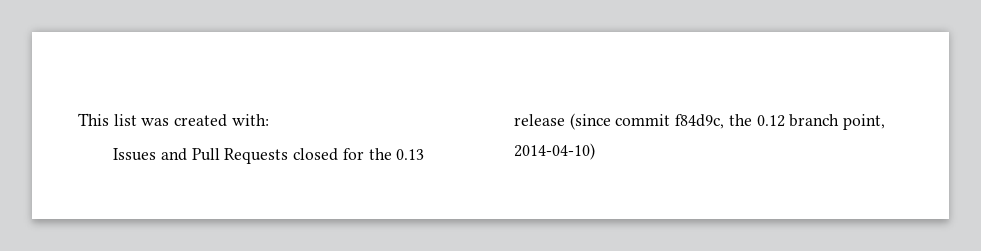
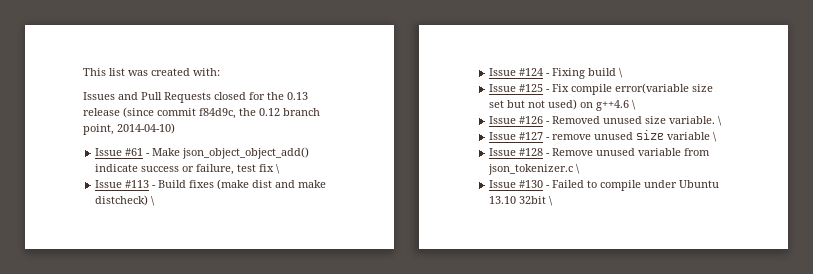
+ Issue #61 - Make json_object_object_add() indicate success or failure, test fix \
+ Issue #113 - Build fixes (make dist and make distcheck) \
+ Issue #124 - Fixing build \
+ Issue #125 - Fix compile error(variable size set but not used) on g++4.6 \
+ Issue #126 - Removed unused size variable. \
+ Issue #127 - remove unused size variable \
+ Issue #128 - Remove unused variable from json_tokenizer.c \
+ Issue #130 - Failed to compile under Ubuntu 13.10 32bit \

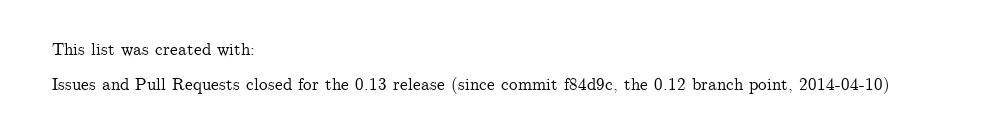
- Issue #61 - Make json_object_object_add() indicate success or failure, test fix \
- Issue #113 - Build fixes (make dist and make distcheck) \
- Issue #124 - Fixing build \
- Issue #125 - Fix compile error(variable size set but not used) on g++4.6 \
- Issue #126 - Removed unused size variable. \
- Issue #127 - remove unused size variable \
- Issue #128 - Remove unused variable from json_tokenizer.c \
- Issue #130 - Failed to compile under Ubuntu 13.10 32bit \

